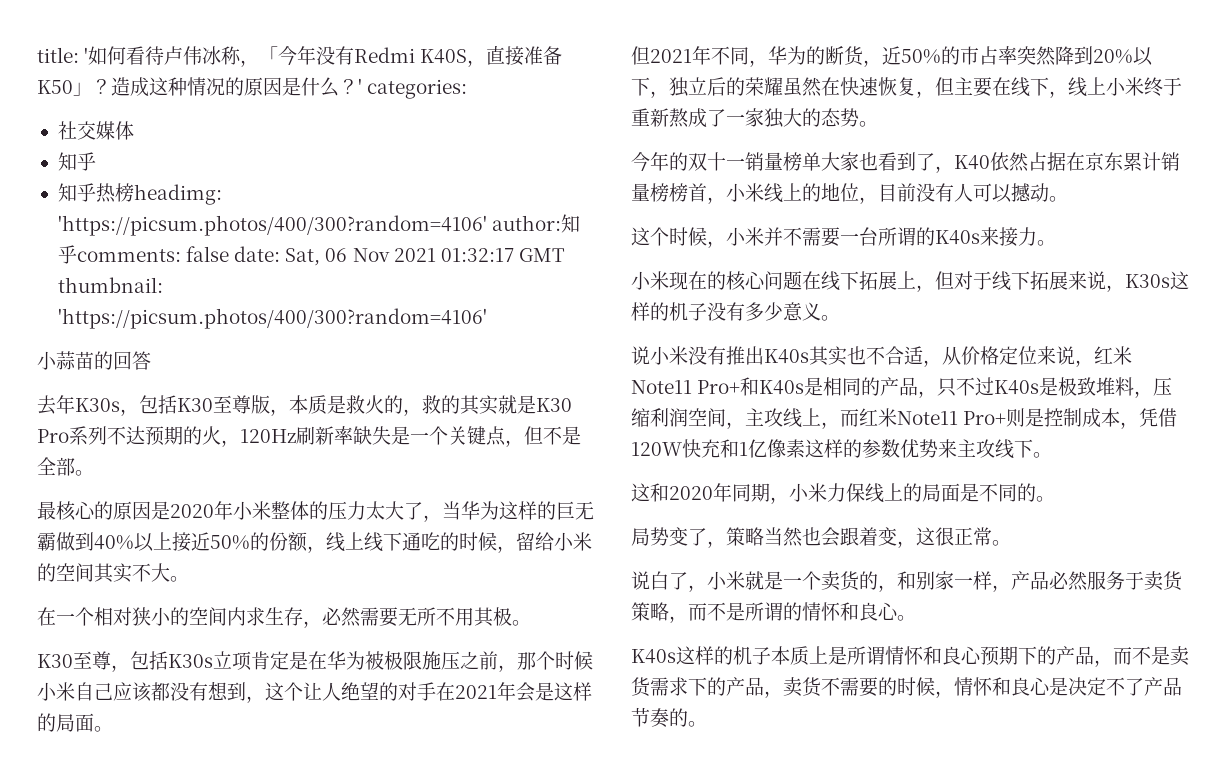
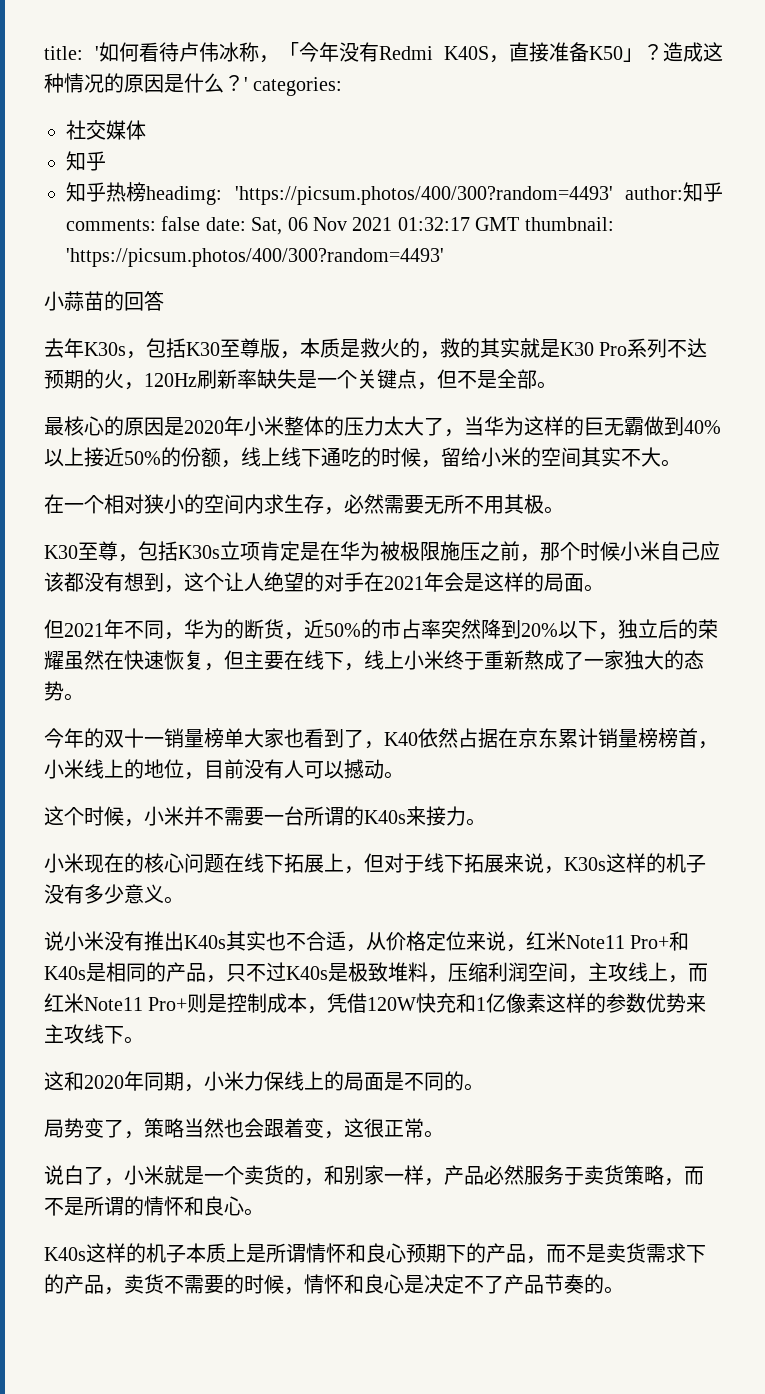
- 知乎热榜headimg: 'https://picsum.photos/400/300?random=4106' author:知乎comments: false date: Sat, 06 Nov 2021 01:32:17 GMT thumbnail: 'https://picsum.photos/400/300?random=4106'
+ 知乎热榜headimg: 'https://picsum.photos/400/300?random=4493' author:知乎comments: false date: Sat, 06 Nov 2021 01:32:17 GMT thumbnail: 'https://picsum.photos/400/300?random=4493'

